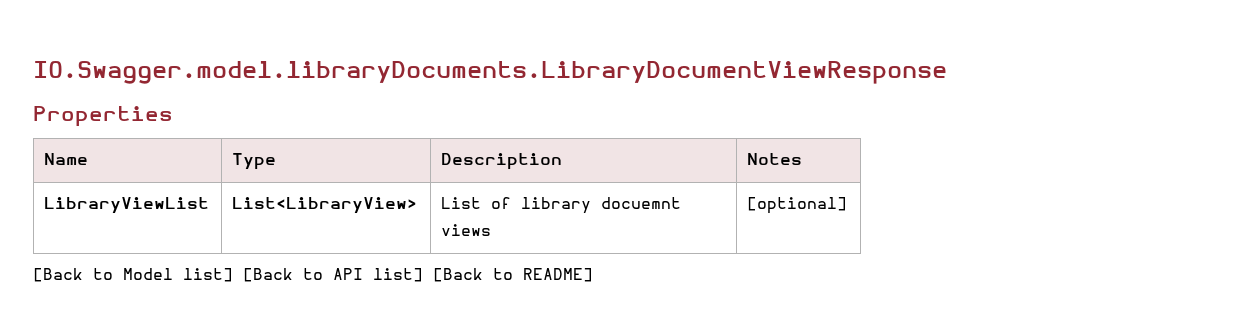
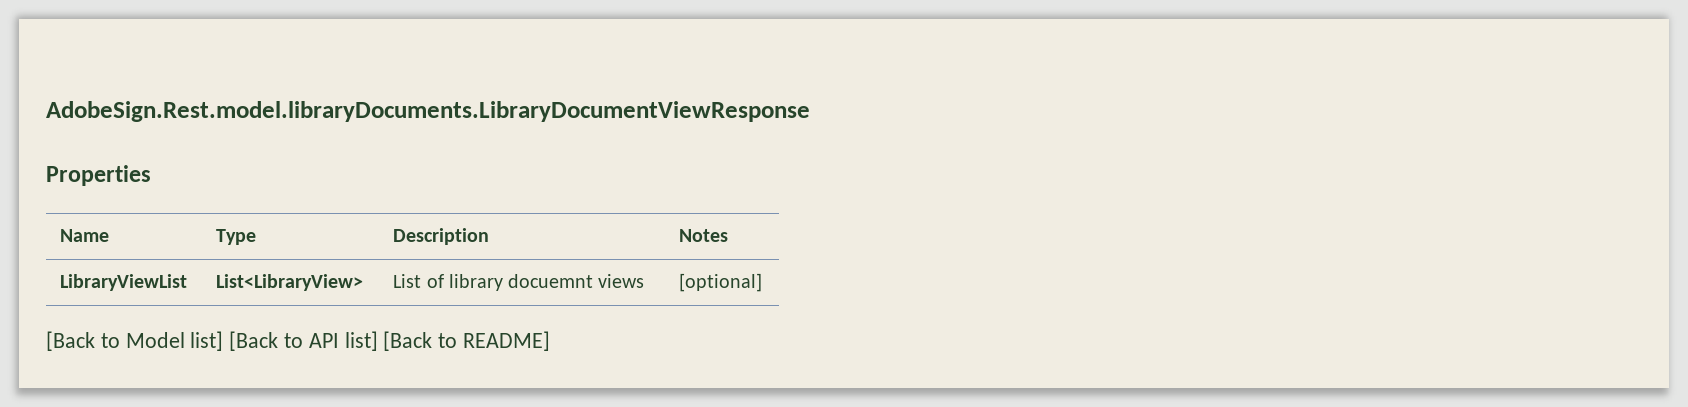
- IO.Swagger.model.libraryDocuments.LibraryDocumentViewResponse
+ AdobeSign.Rest.model.libraryDocuments.LibraryDocumentViewResponse

